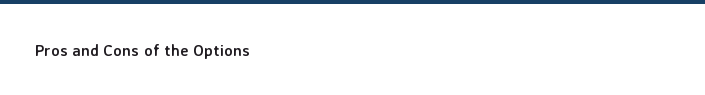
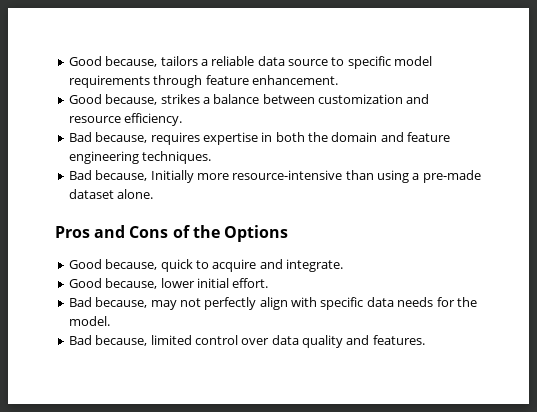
+ Good because, tailors a reliable data source to specific model requirements through feature enhancement.
+ Good because, strikes a balance between customization and resource efficiency.
+ Bad because, requires expertise in both the domain and feature engineering techniques.
+ Bad because, Initially more resource-intensive than using a pre-made dataset alone.
+ Good because, quick to acquire and integrate.
+ Good because, lower initial effort.
+ Bad because, may not perfectly align with specific data needs for the model.
+ Bad because, limited control over data quality and features.

